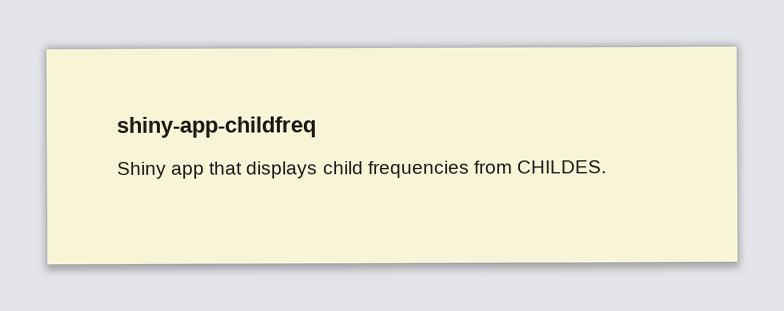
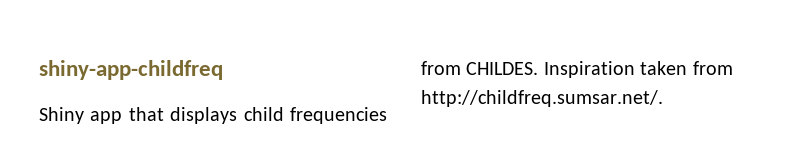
+ Inspiration taken from http://childfreq.sumsar.net/.

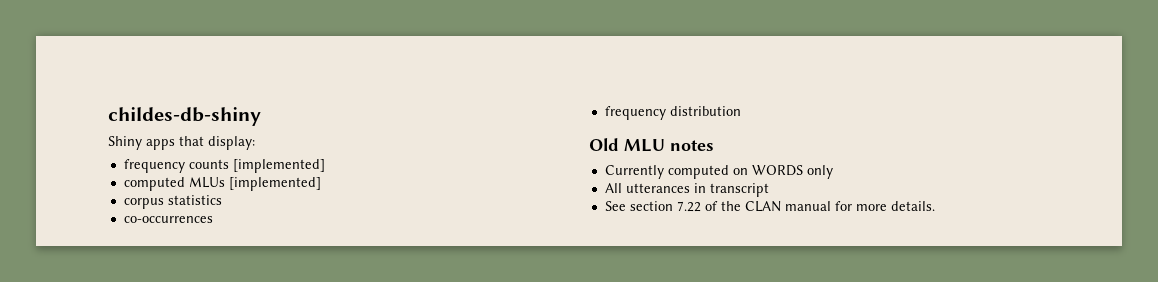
- shiny-app-childfreq
+ childes-db-shiny
- Shiny app that displays child frequencies from CHILDES. Inspiration taken from http://childfreq.sumsar.net/.
+ Shiny apps that display:
+ frequency counts [implemented]
+ computed MLUs [implemented]
+ corpus statistics
+ co-occurrences
+ frequency distribution
+ Old MLU notes
+ Currently computed on WORDS only
+ All utterances in transcript
+ See section 7.22 of the CLAN manual for more details.

